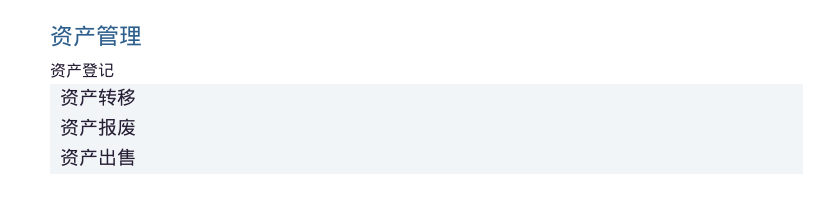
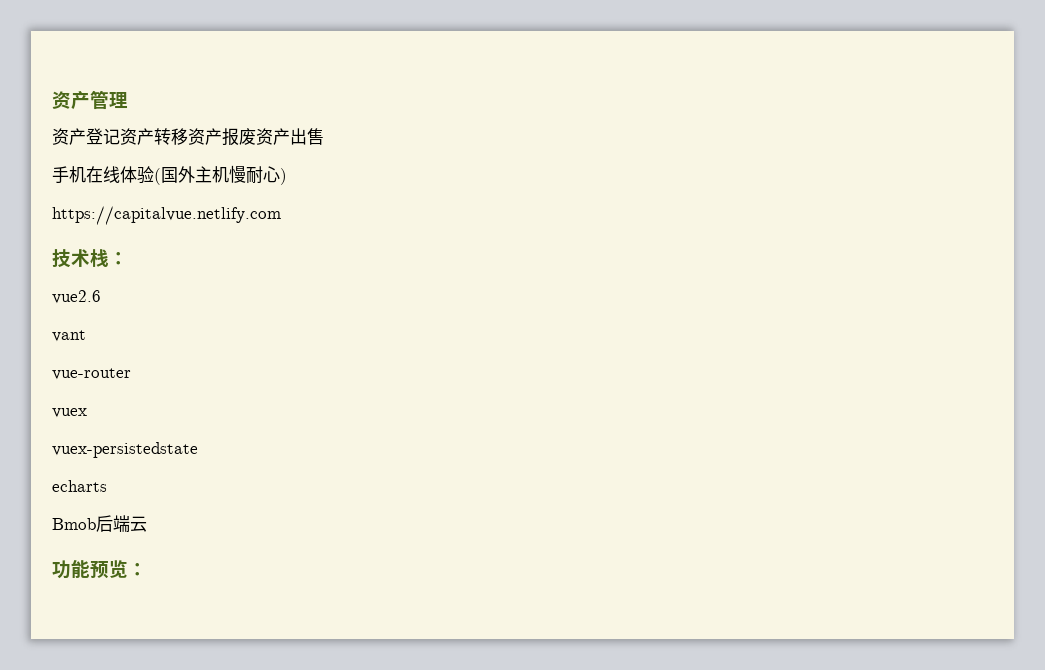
- 资产登记
- 资产转移
- 资产报废
- 资产出售
+ 资产登记资产转移资产报废资产出售
+ 手机在线体验(国外主机慢耐心)
+ https://capitalvue.netlify.com
+ 技术栈：
+ vue2.6
+ vant
+ vue-router
+ vuex
+ vuex-persistedstate
+ echarts
+ Bmob后端云
+ 功能预览：

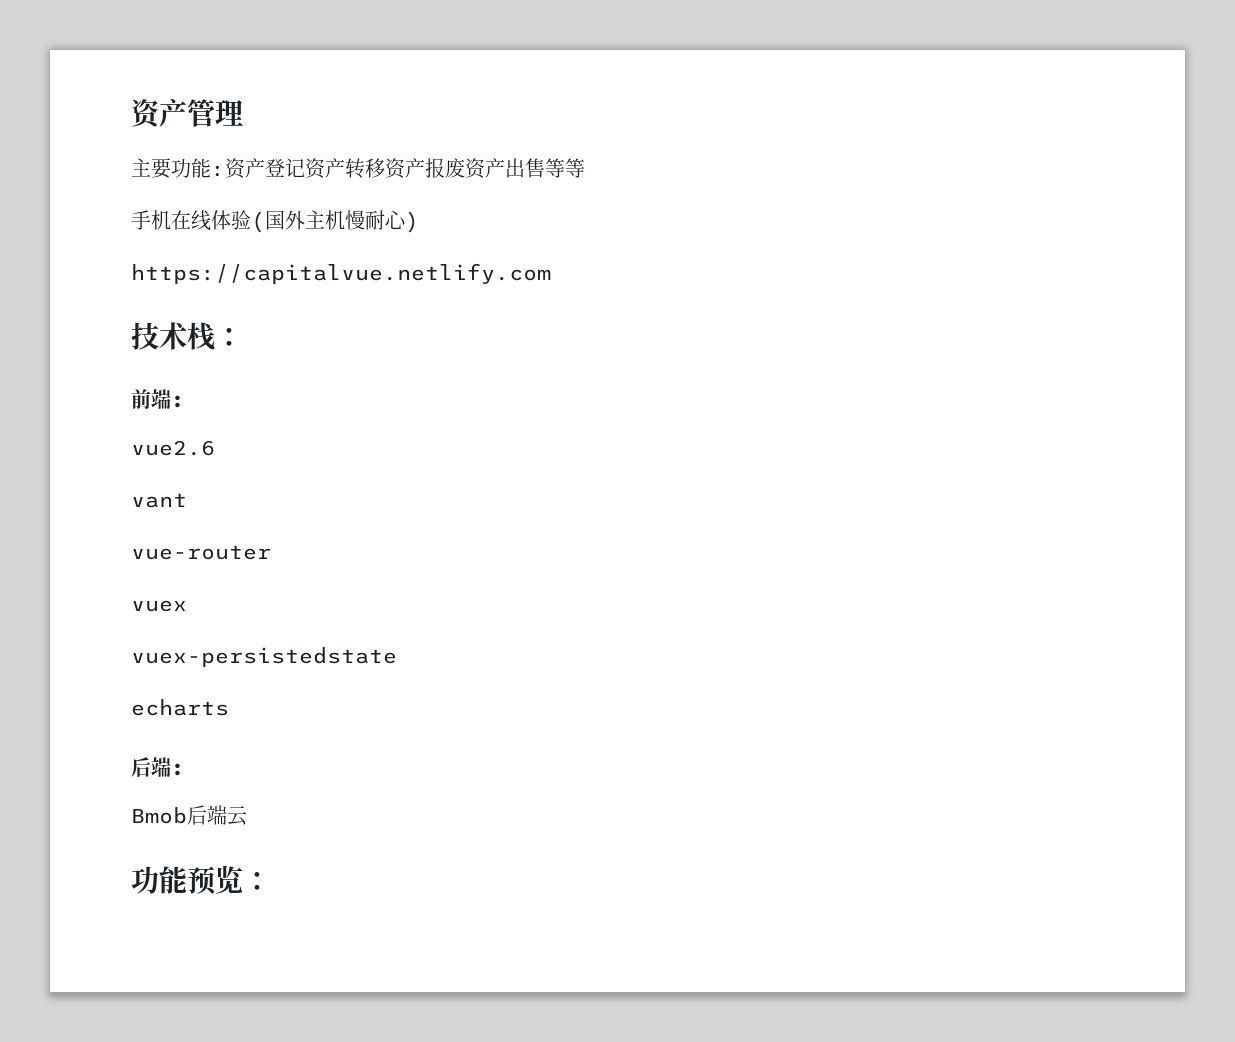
- 资产登记资产转移资产报废资产出售
+ 主要功能:资产登记资产转移资产报废资产出售等等
+ 前端:
+ 后端:

